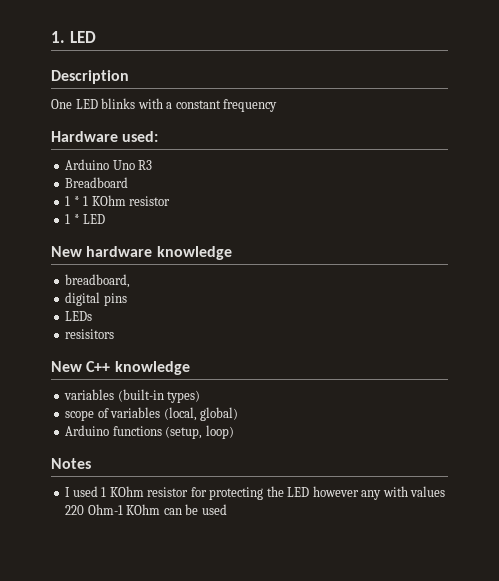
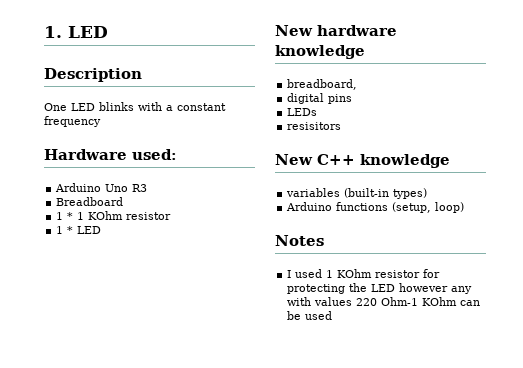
- scope of variables (local, global)

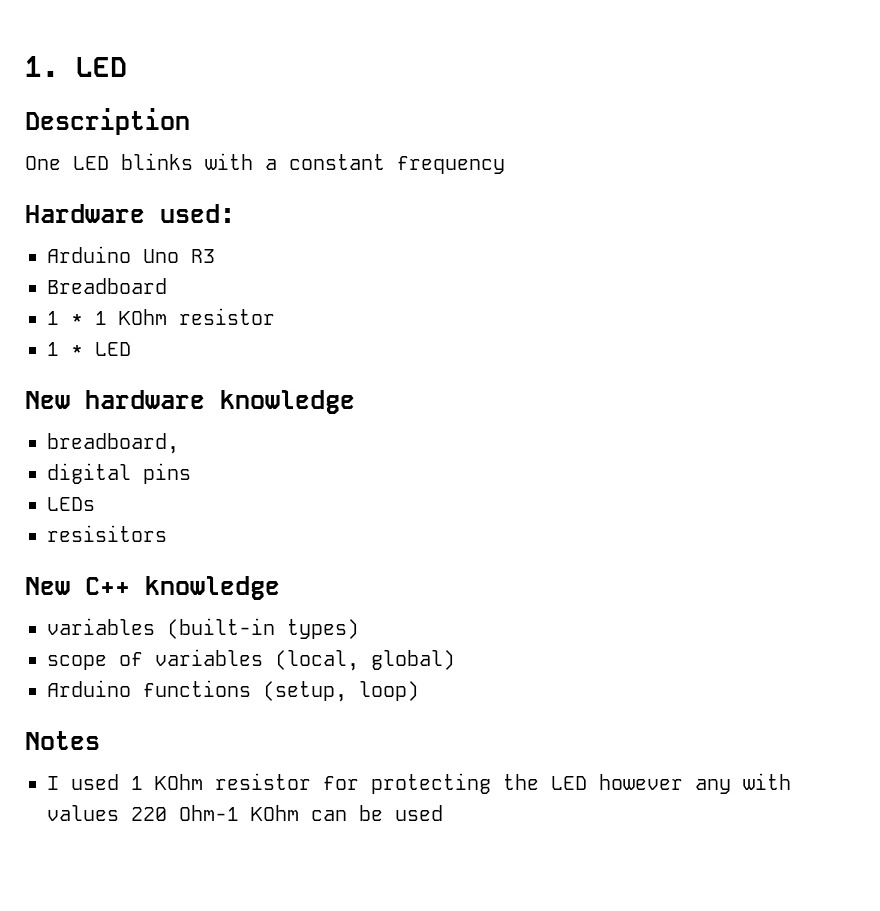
+ scope of variables (local, global)

